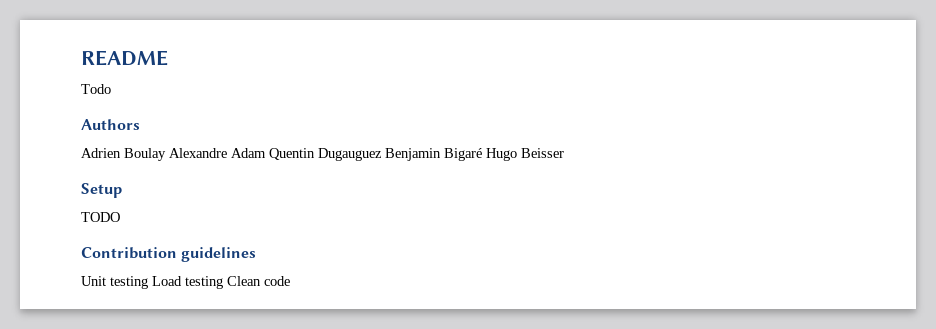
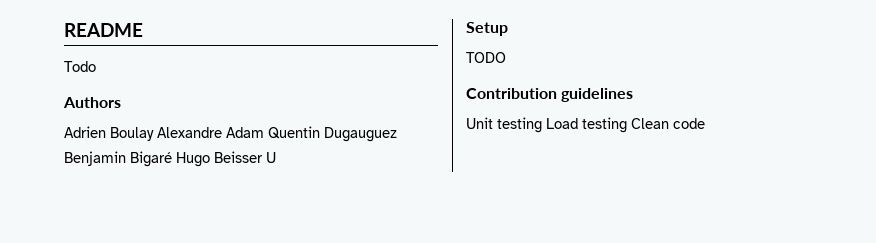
- Adrien Boulay Alexandre Adam Quentin Dugauguez Benjamin Bigaré Hugo Beisser
+ Adrien Boulay Alexandre Adam Quentin Dugauguez Benjamin Bigaré Hugo Beisser U

